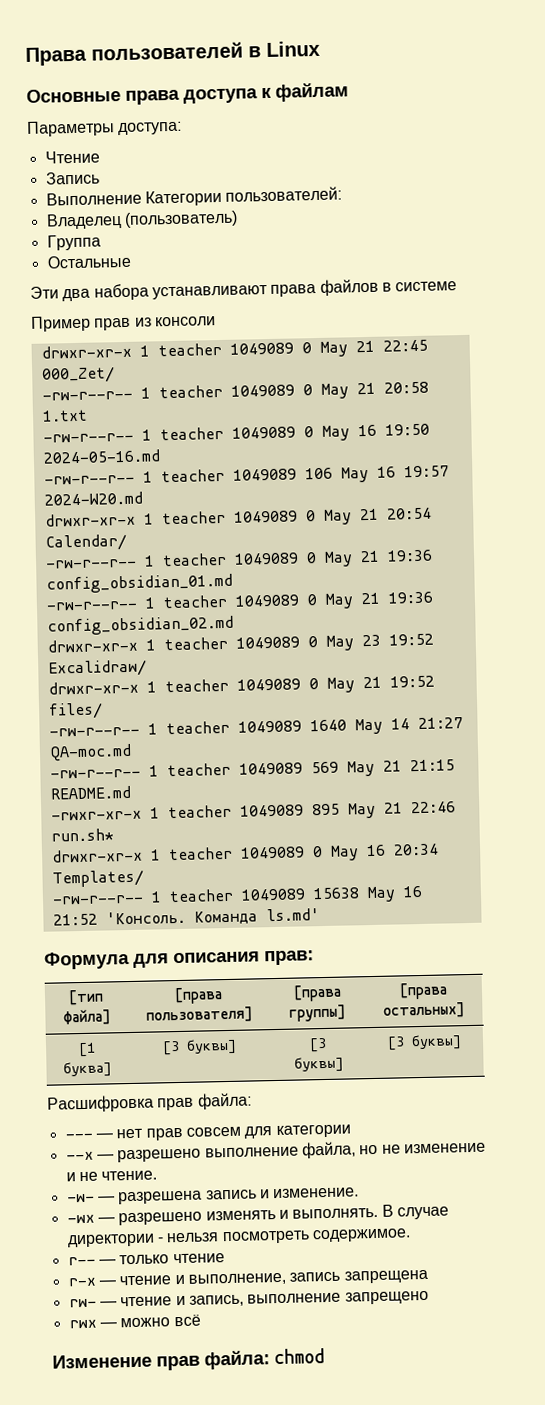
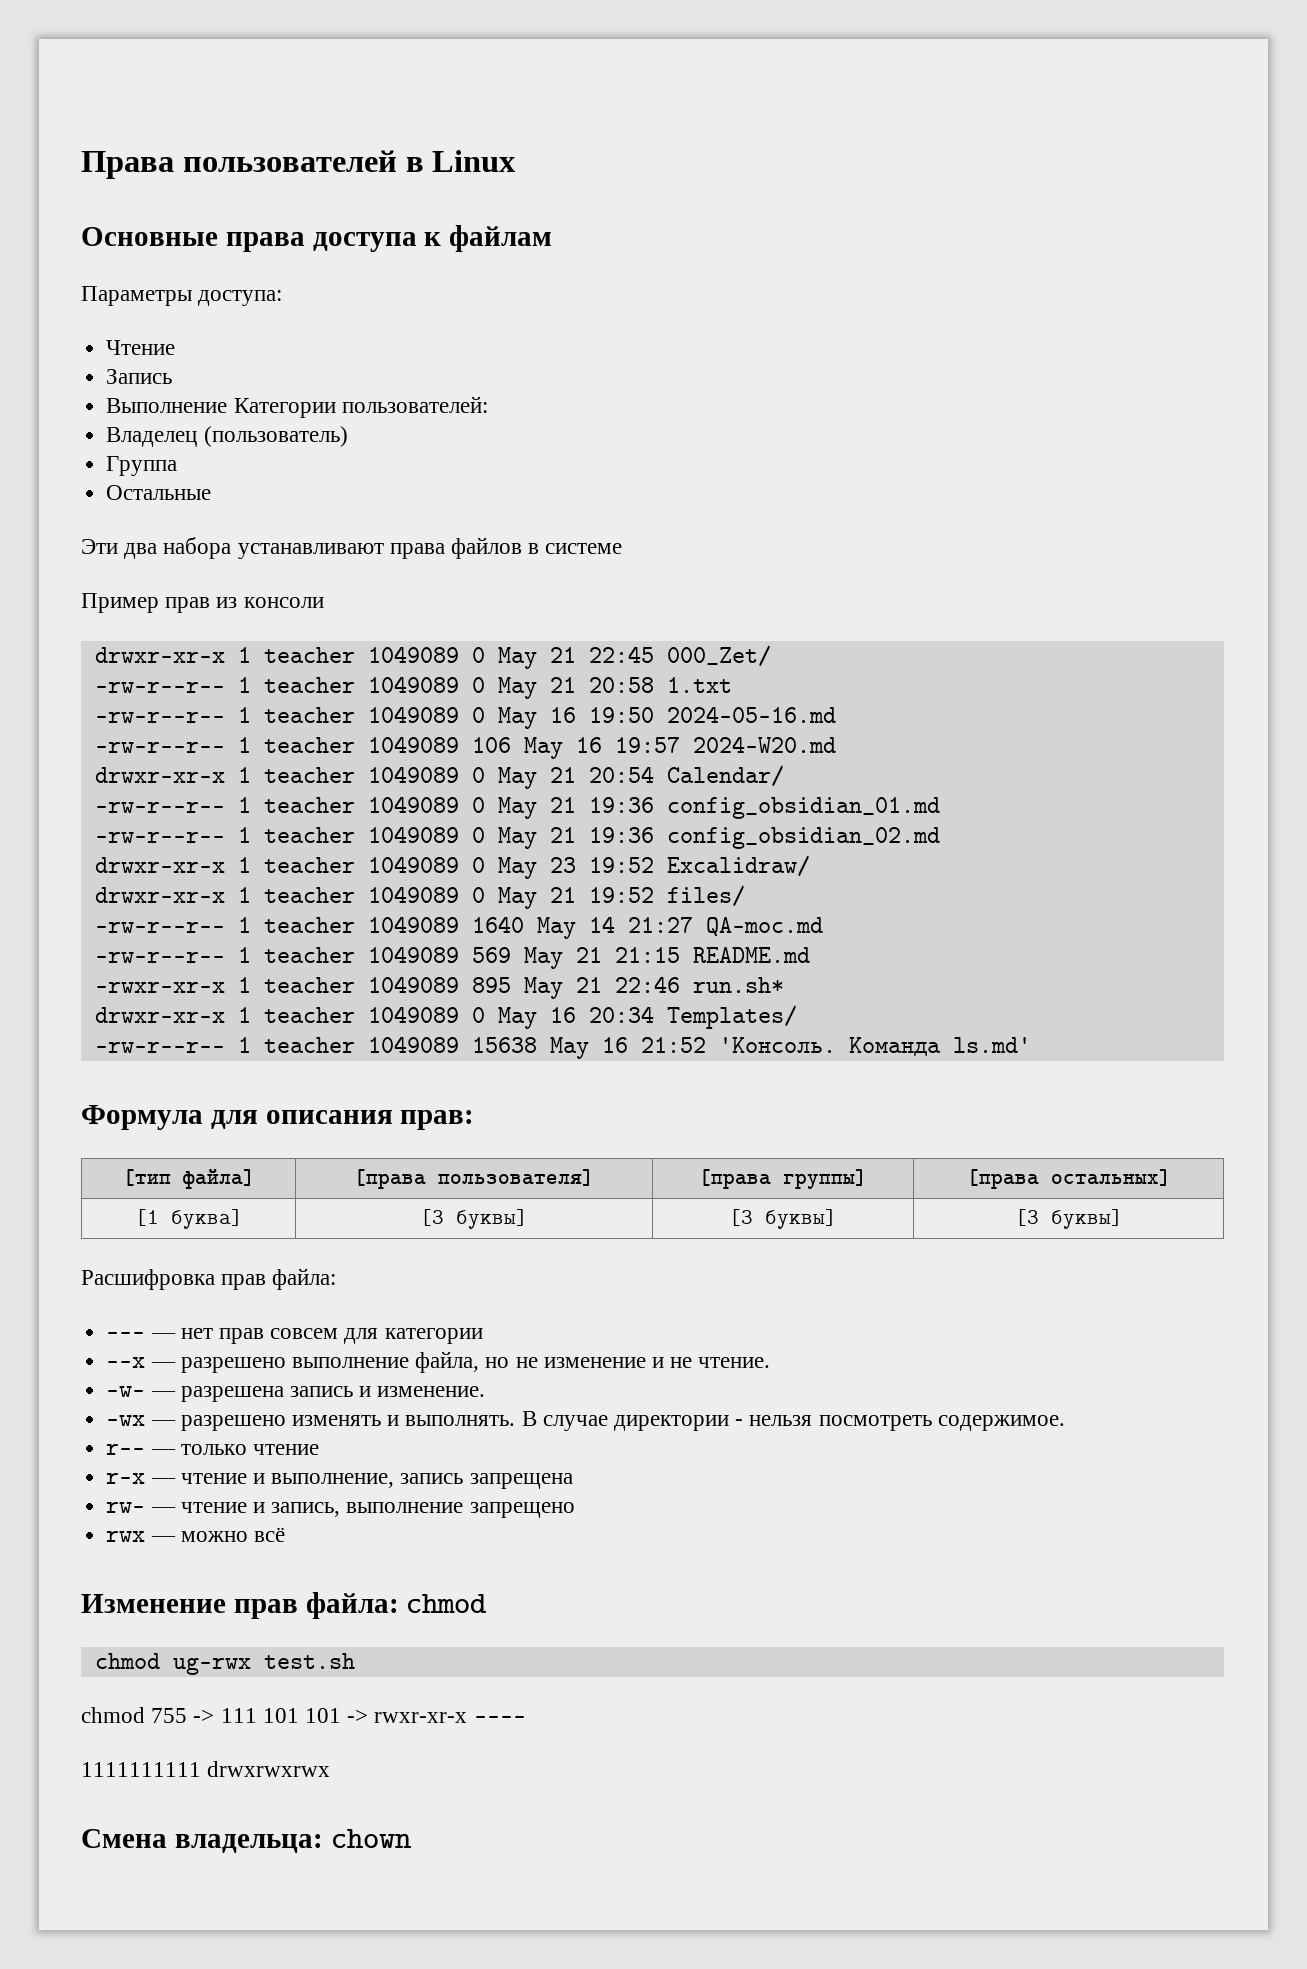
+ chmod ug-rwx test.sh
+ chmod 755 -> 111 101 101 -> rwxr-xr-x ----
+ 1111111111 drwxrwxrwx
+ Смена владельца: chown

